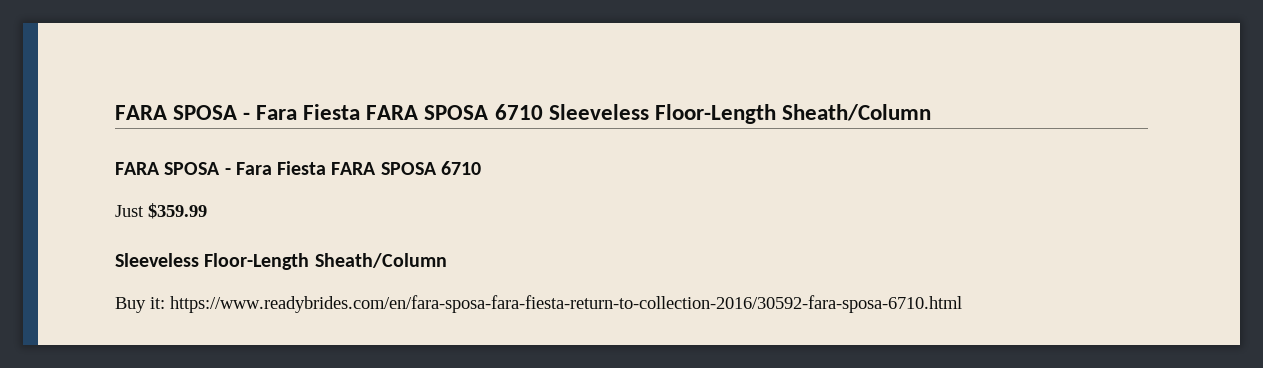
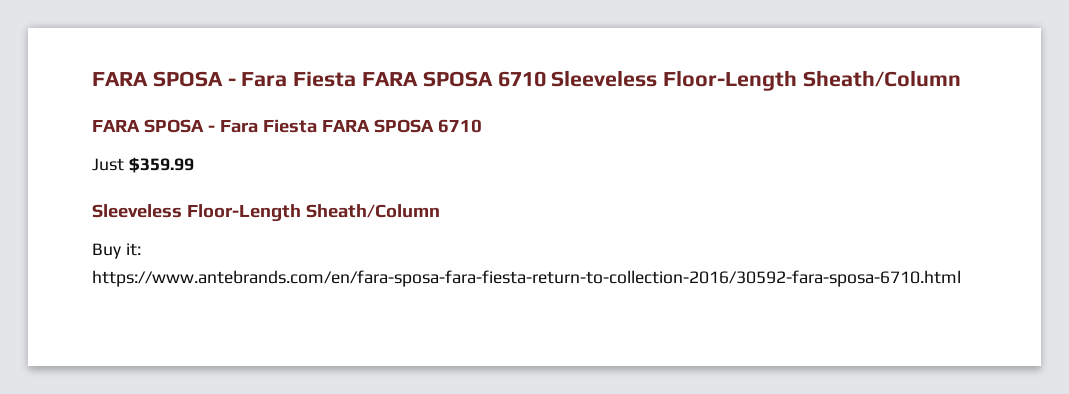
- Buy it: https://www.readybrides.com/en/fara-sposa-fara-fiesta-return-to-collection-2016/30592-fara-sposa-6710.html
+ Buy it: https://www.antebrands.com/en/fara-sposa-fara-fiesta-return-to-collection-2016/30592-fara-sposa-6710.html

